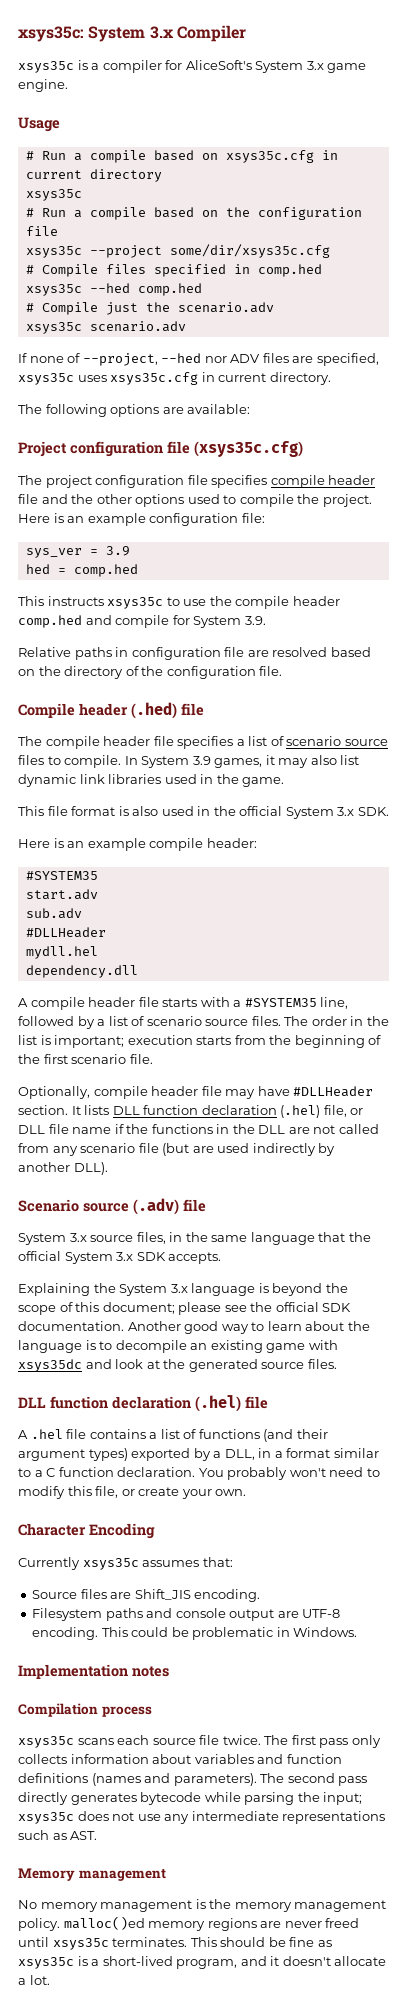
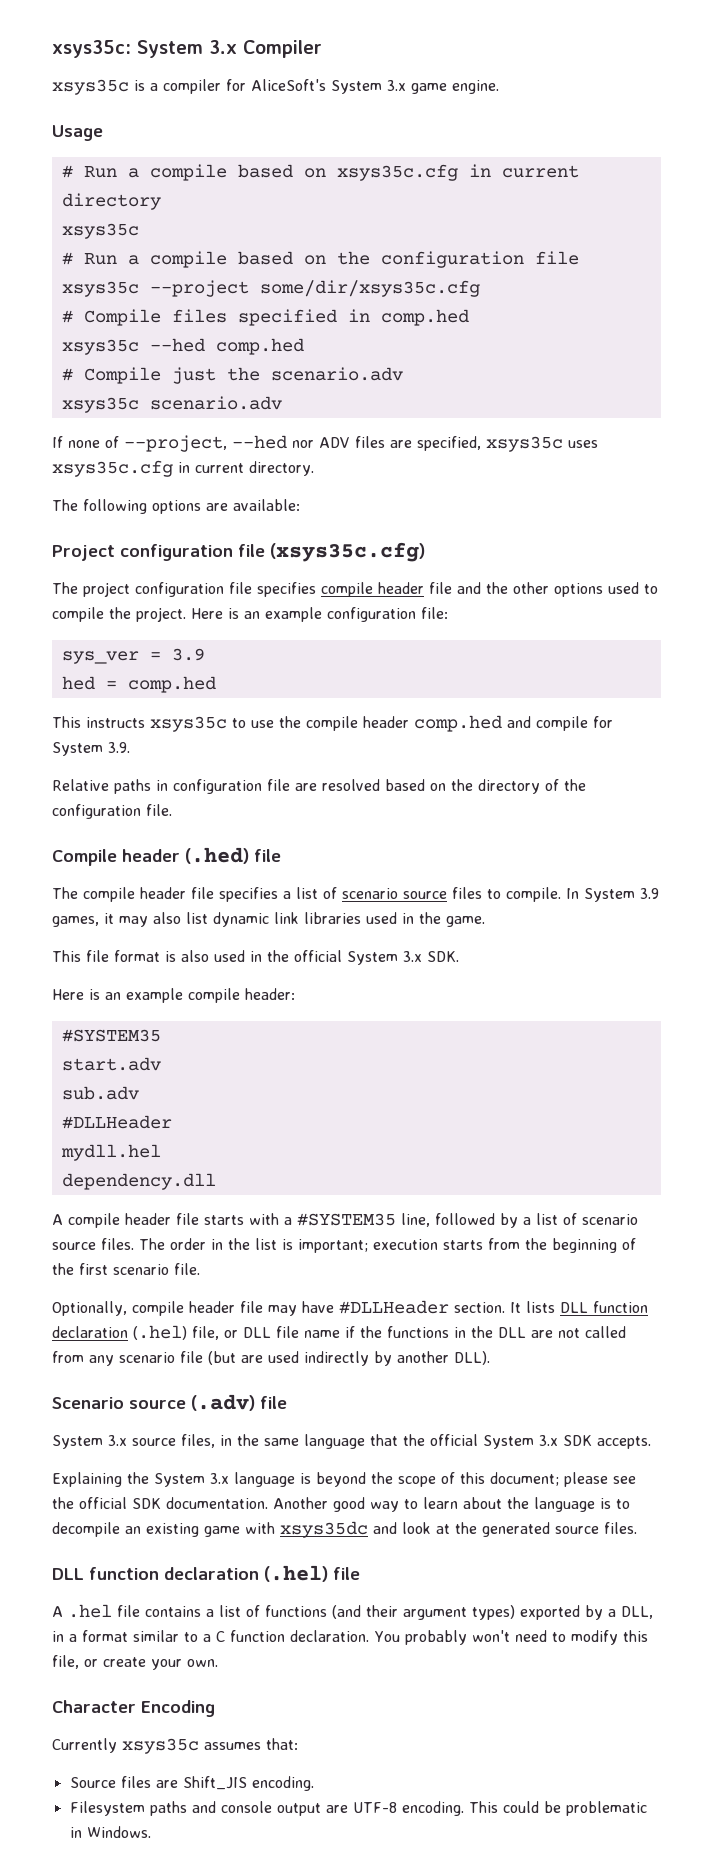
- Implementation notes
- Compilation process
- xsys35c scans each source file twice. The first pass only collects information about variables and function definitions (names and parameters). The second pass directly generates bytecode while parsing the input; xsys35c does not use any intermediate representations such as AST.
- Memory management
- No memory management is the memory management policy. malloc()ed memory regions are never freed until xsys35c terminates. This should be fine as xsys35c is a short-lived program, and it doesn't allocate a lot.

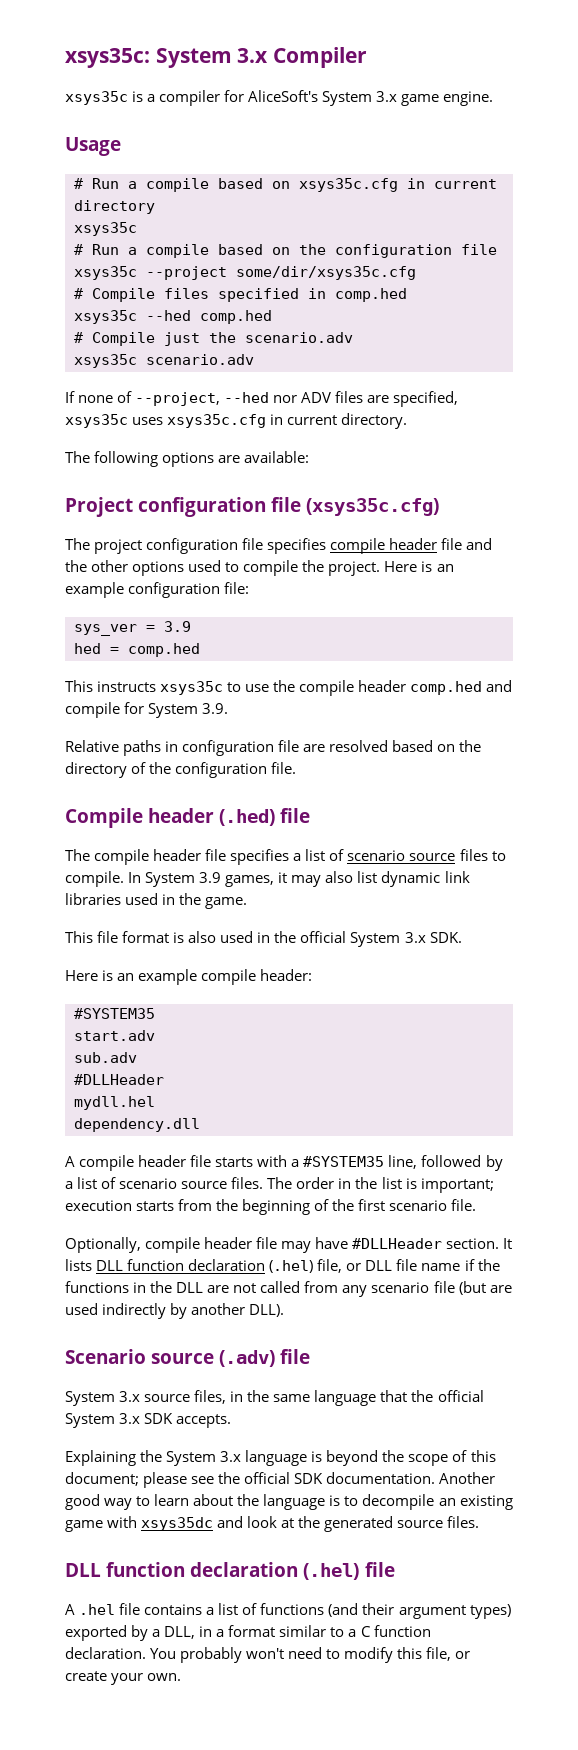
- Character Encoding
- Currently xsys35c assumes that:
- Source files are Shift_JIS encoding.
- Filesystem paths and console output are UTF-8 encoding. This could be problematic in Windows.

